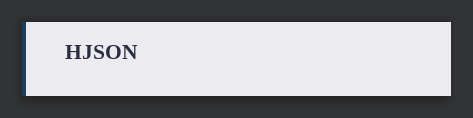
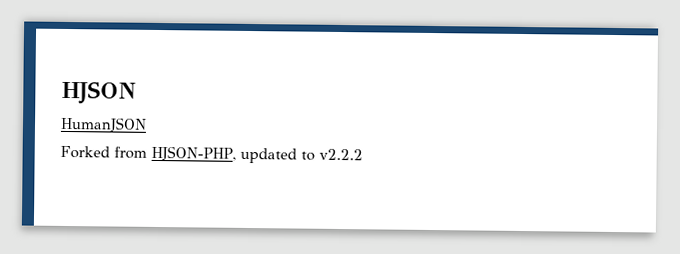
+ HumanJSON
+ Forked from HJSON-PHP, updated to v2.2.2

